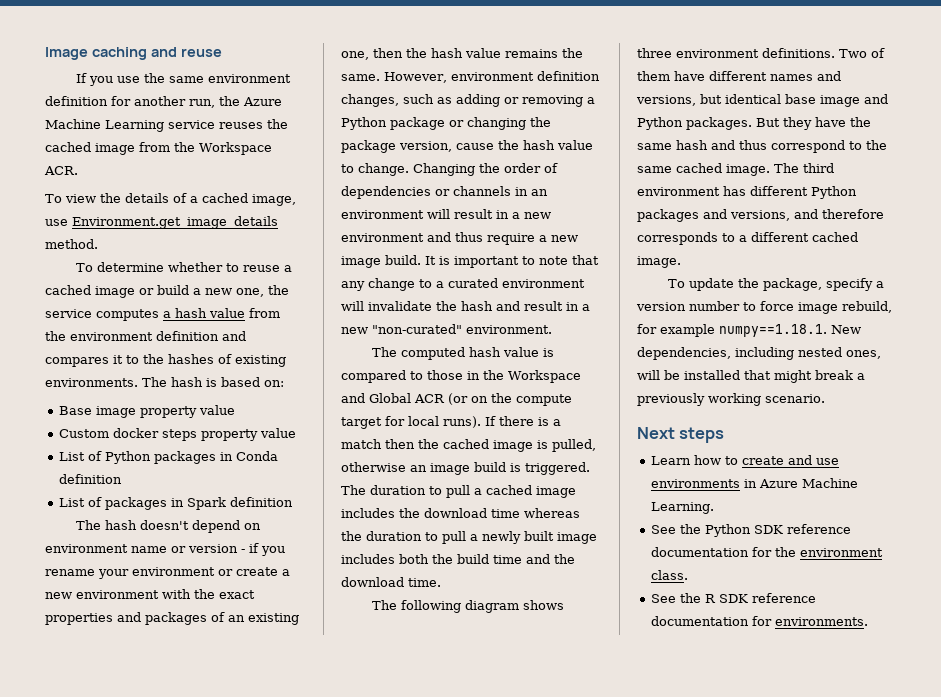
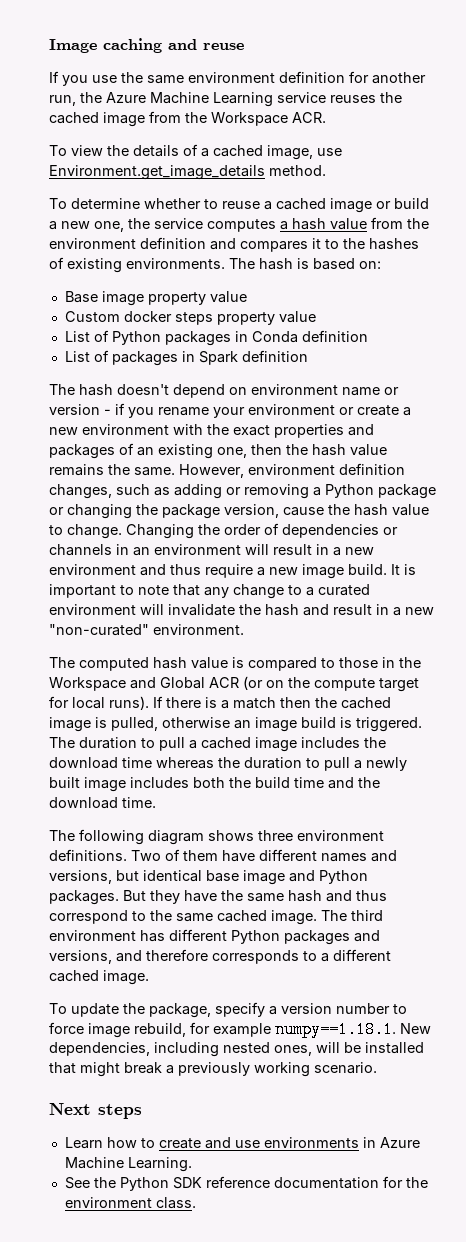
- See the R SDK reference documentation for environments.

